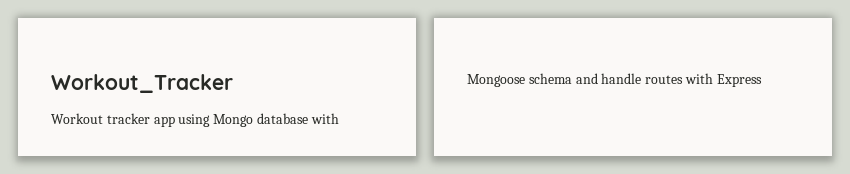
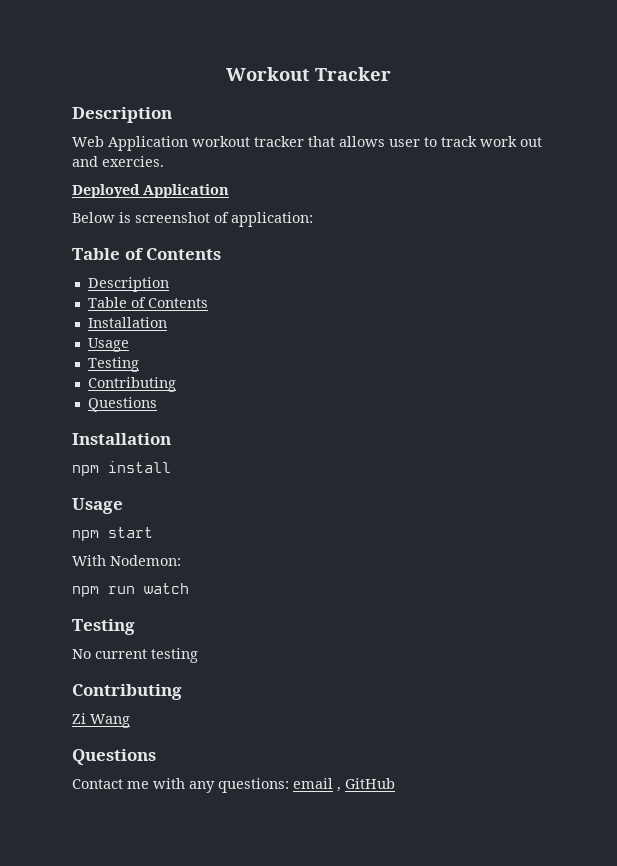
- Workout_Tracker
- Workout tracker app using Mongo database with Mongoose schema and handle routes with Express
+ Workout Tracker
+ Description
+ Web Application workout tracker that allows user to track work out and exercies.
+ Deployed Application
+ Below is screenshot of application:
+ Table of Contents
+ Description
+ Table of Contents
+ Installation
+ Usage
+ Testing
+ Contributing
+ Questions
+ Installation
+ npm install
+ Usage
+ npm start
+ With Nodemon:
+ npm run watch
+ Testing
+ No current testing
+ Contributing
+ Zi Wang
+ Questions
+ Contact me with any questions: email , GitHub

